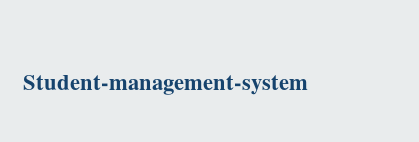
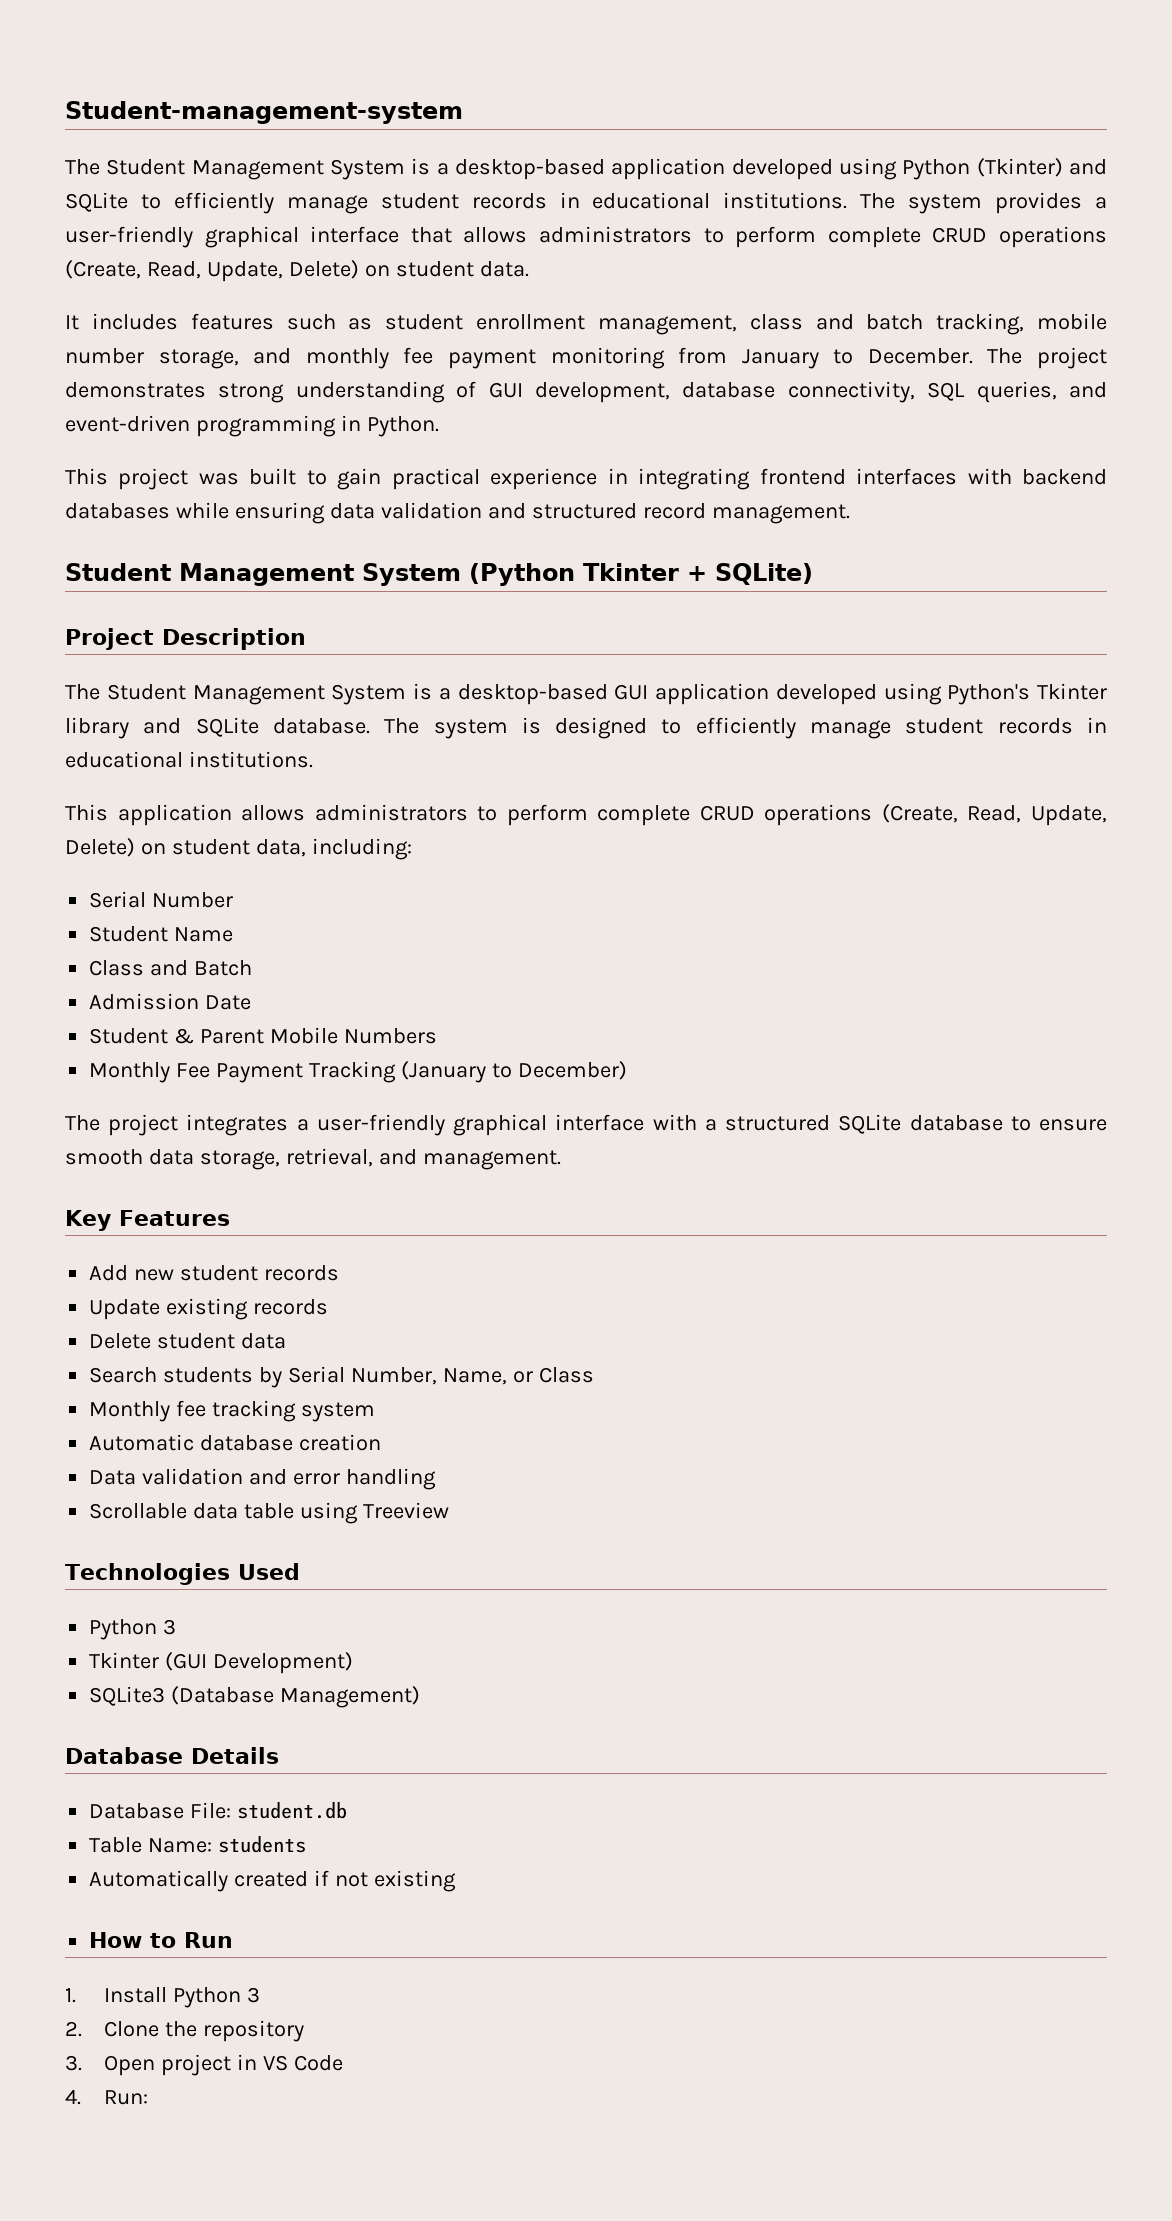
+ The Student Management System is a desktop-based application developed using Python (Tkinter) and SQLite to efficiently manage student records in educational institutions. The system provides a user-friendly graphical interface that allows administrators to perform complete CRUD operations (Create, Read, Update, Delete) on student data.
+ It includes features such as student enrollment management, class and batch tracking, mobile number storage, and monthly fee payment monitoring from January to December. The project demonstrates strong understanding of GUI development, database connectivity, SQL queries, and event-driven programming in Python.
+ This project was built to gain practical experience in integrating frontend interfaces with backend databases while ensuring data validation and structured record management.
+ Student Management System (Python Tkinter + SQLite)
+ Project Description
+ The Student Management System is a desktop-based GUI application developed using Python's Tkinter library and SQLite database. The system is designed to efficiently manage student records in educational institutions.
+ This application allows administrators to perform complete CRUD operations (Create, Read, Update, Delete) on student data, including:
+ Serial Number
+ Student Name
+ Class and Batch
+ Admission Date
+ Student & Parent Mobile Numbers
+ Monthly Fee Payment Tracking (January to December)
+ The project integrates a user-friendly graphical interface with a structured SQLite database to ensure smooth data storage, retrieval, and management.
+ Key Features
+ Add new student records
+ Update existing records
+ Delete student data
+ Search students by Serial Number, Name, or Class
+ Monthly fee tracking system
+ Automatic database creation
+ Data validation and error handling
+ Scrollable data table using Treeview
+ Technologies Used
+ Python 3
+ Tkinter (GUI Development)
+ SQLite3 (Database Management)
+ Database Details
+ Database File: student.db
+ Table Name: students
+ Automatically created if not existing
+ How to Run
+ 1. Install Python 3
+ 2. Clone the repository
+ 3. Open project in VS Code
+ 4. Run:

